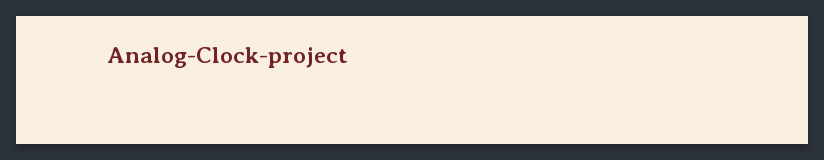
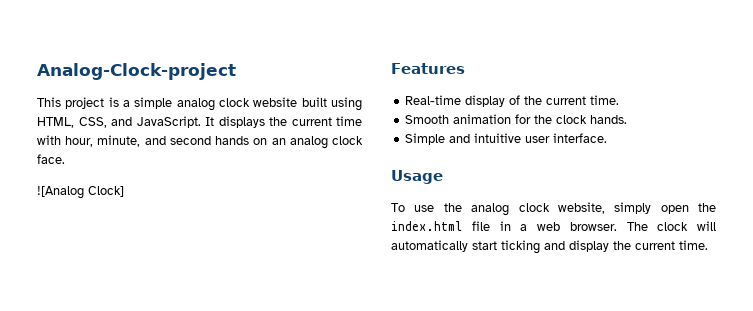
+ This project is a simple analog clock website built using HTML, CSS, and JavaScript. It displays the current time with hour, minute, and second hands on an analog clock face.
+ ![Analog Clock]
+ Features
+ Real-time display of the current time.
+ Smooth animation for the clock hands.
+ Simple and intuitive user interface.
+ Usage
+ To use the analog clock website, simply open the index.html file in a web browser. The clock will automatically start ticking and display the current time.

